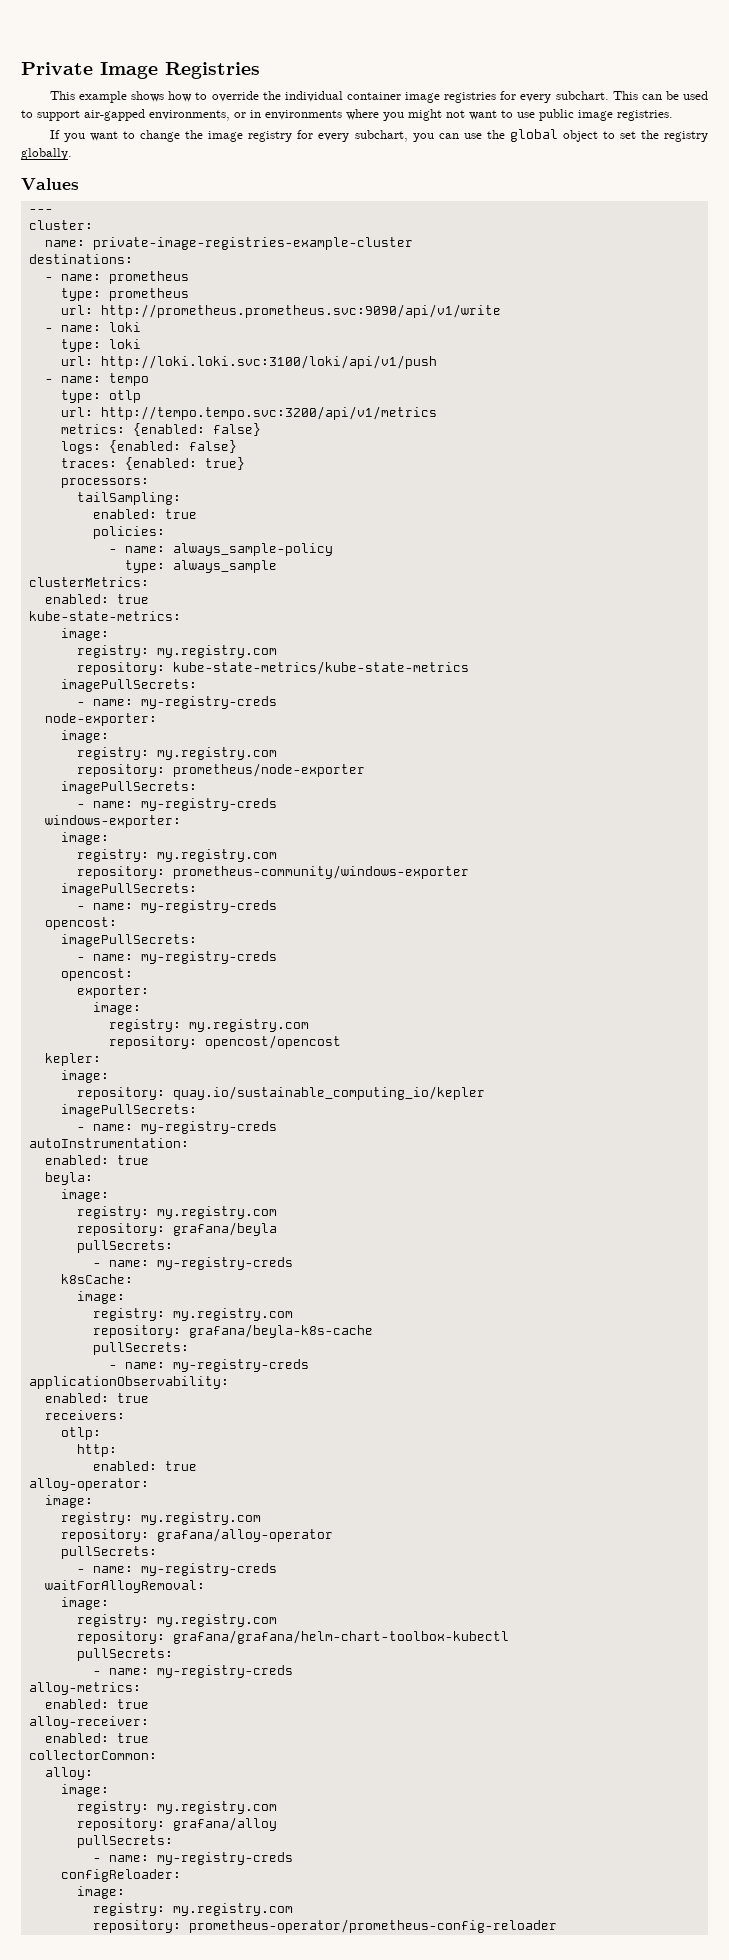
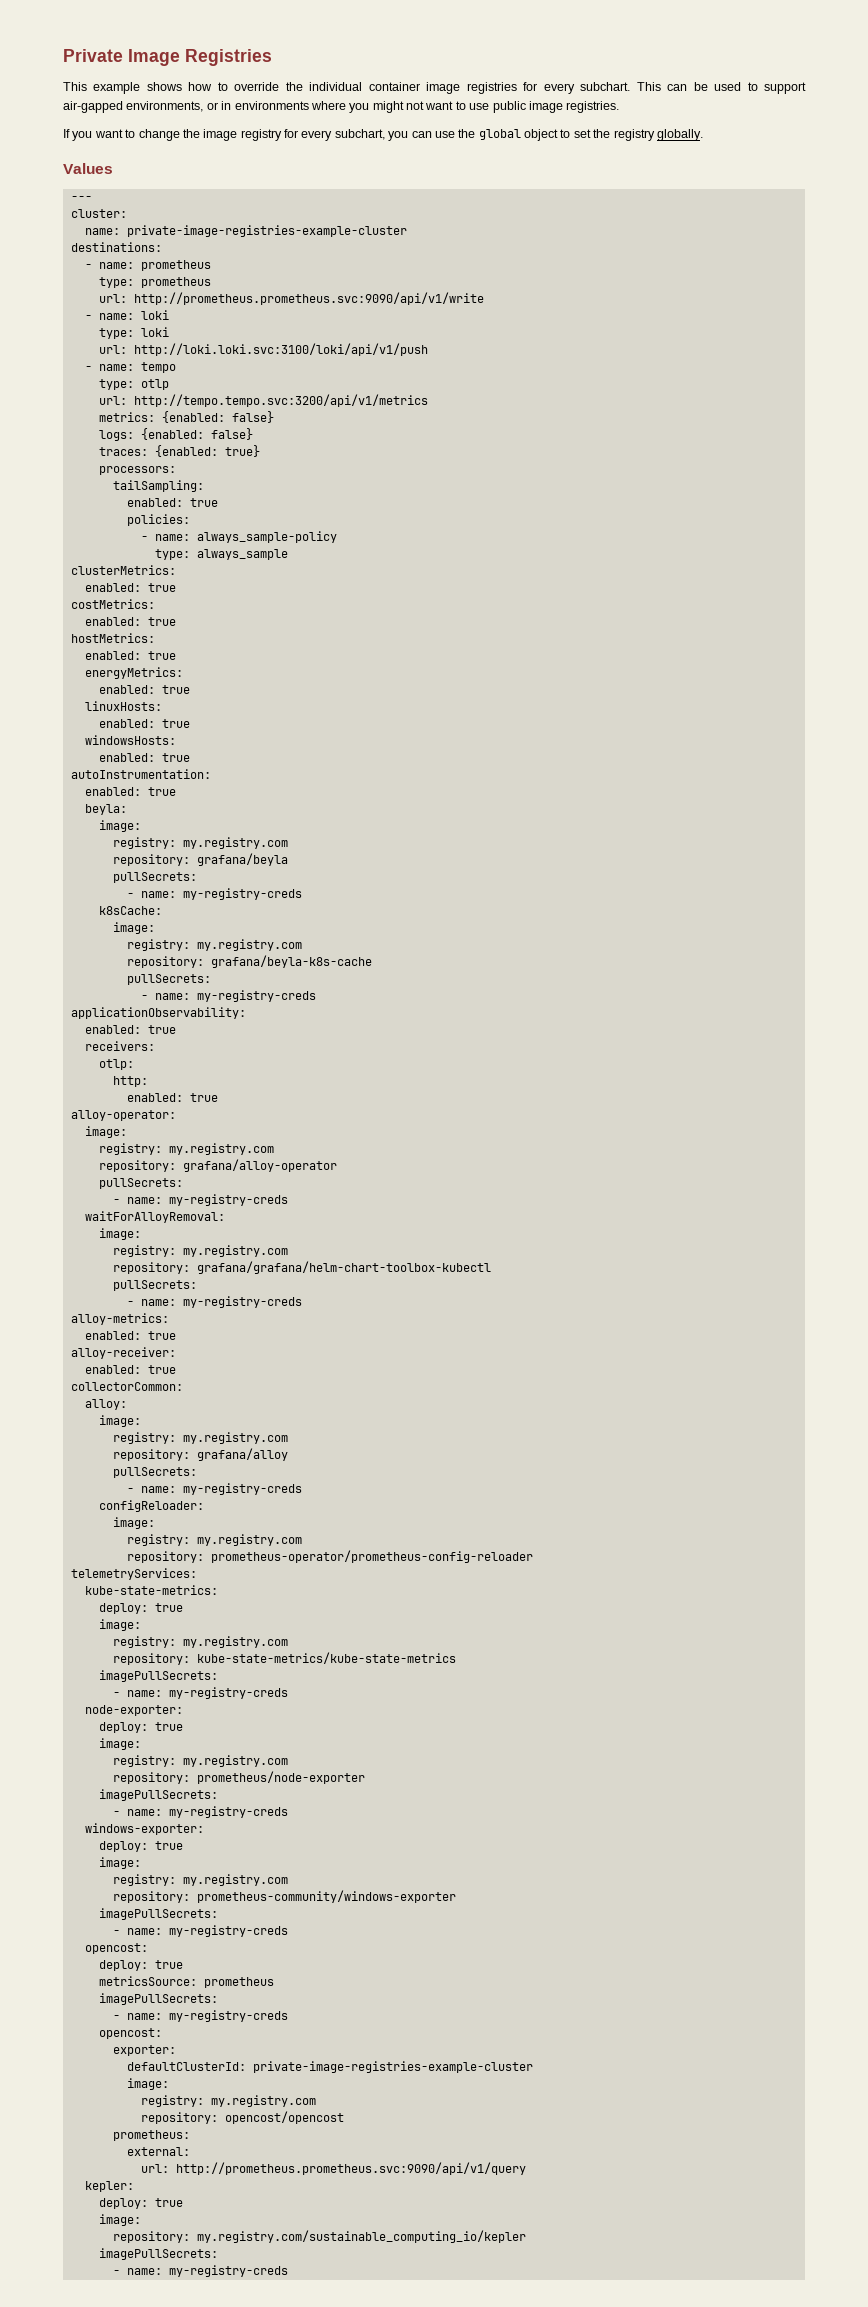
- kube-state-metrics:
- image:
- registry: my.registry.com
- repository: kube-state-metrics/kube-state-metrics
- imagePullSecrets:
- - name: my-registry-creds
- node-exporter:
- image:
- registry: my.registry.com
- repository: prometheus/node-exporter
- imagePullSecrets:
- - name: my-registry-creds
- windows-exporter:
- image:
- registry: my.registry.com
- repository: prometheus-community/windows-exporter
- imagePullSecrets:
- - name: my-registry-creds
- opencost:
- imagePullSecrets:
- - name: my-registry-creds
- opencost:
- exporter:
- image:
- registry: my.registry.com
- repository: opencost/opencost
- kepler:
- image:
- repository: quay.io/sustainable_computing_io/kepler
- imagePullSecrets:
- - name: my-registry-creds
+ costMetrics:
+ enabled: true
+ hostMetrics:
+ enabled: true
+ energyMetrics:
+ enabled: true
+ linuxHosts:
+ enabled: true
+ windowsHosts:
+ enabled: true
+ telemetryServices:
+ kube-state-metrics:
+ deploy: true
+ image:
+ registry: my.registry.com
+ repository: kube-state-metrics/kube-state-metrics
+ imagePullSecrets:
+ - name: my-registry-creds
+ node-exporter:
+ deploy: true
+ image:
+ registry: my.registry.com
+ repository: prometheus/node-exporter
+ imagePullSecrets:
+ - name: my-registry-creds
+ windows-exporter:
+ deploy: true
+ image:
+ registry: my.registry.com
+ repository: prometheus-community/windows-exporter
+ imagePullSecrets:
+ - name: my-registry-creds
+ opencost:
+ deploy: true
+ metricsSource: prometheus
+ imagePullSecrets:
+ - name: my-registry-creds
+ opencost:
+ exporter:
+ defaultClusterId: private-image-registries-example-cluster
+ image:
+ registry: my.registry.com
+ repository: opencost/opencost
+ prometheus:
+ external:
+ url: http://prometheus.prometheus.svc:9090/api/v1/query
+ kepler:
+ deploy: true
+ image:
+ repository: my.registry.com/sustainable_computing_io/kepler
+ imagePullSecrets:
+ - name: my-registry-creds

